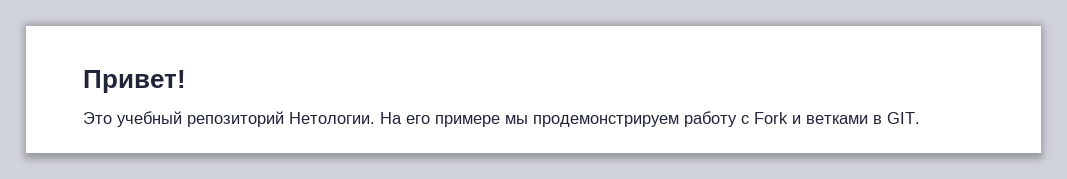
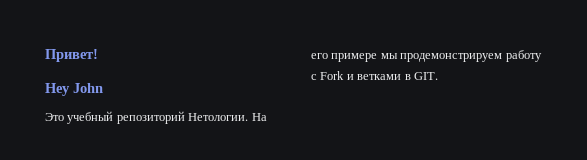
+ Hey John

